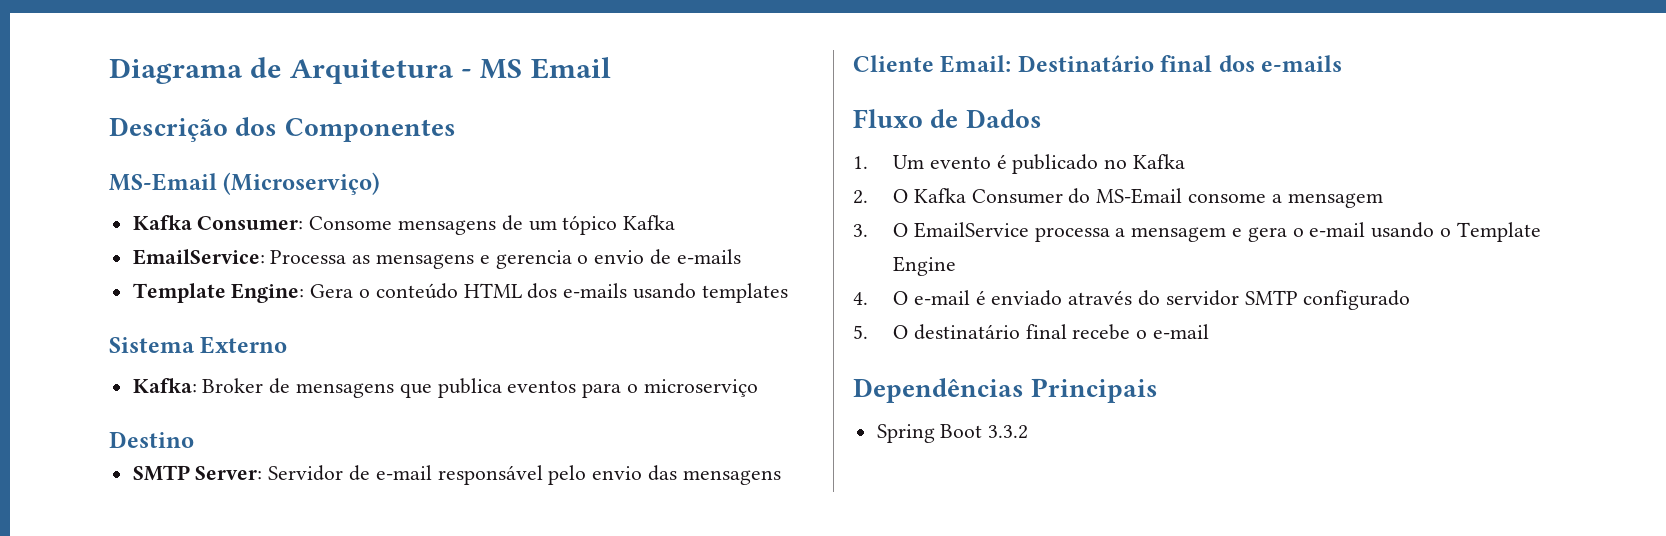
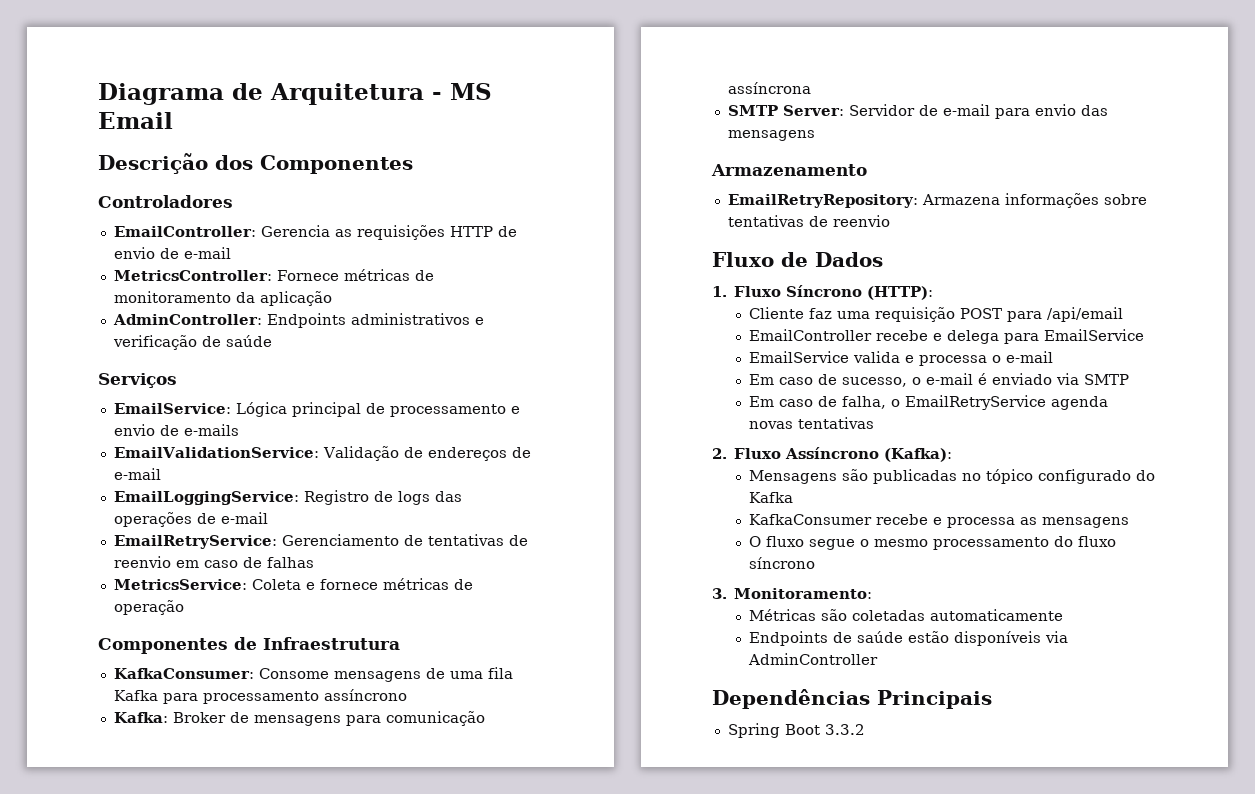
- MS-Email (Microserviço)
- Kafka Consumer: Consome mensagens de um tópico Kafka
- EmailService: Processa as mensagens e gerencia o envio de e-mails
- Template Engine: Gera o conteúdo HTML dos e-mails usando templates
- Sistema Externo
- Kafka: Broker de mensagens que publica eventos para o microserviço
- Destino
+ Controladores
+ EmailController: Gerencia as requisições HTTP de envio de e-mail
+ MetricsController: Fornece métricas de monitoramento da aplicação
+ AdminController: Endpoints administrativos e verificação de saúde
+ Serviços
+ EmailService: Lógica principal de processamento e envio de e-mails
+ EmailValidationService: Validação de endereços de e-mail
+ EmailLoggingService: Registro de logs das operações de e-mail
+ EmailRetryService: Gerenciamento de tentativas de reenvio em caso de falhas
+ MetricsService: Coleta e fornece métricas de operação
+ Componentes de Infraestrutura
+ KafkaConsumer: Consome mensagens de uma fila Kafka para processamento assíncrono
+ Kafka: Broker de mensagens para comunicação assíncrona
- SMTP Server: Servidor de e-mail responsável pelo envio das mensagens
+ SMTP Server: Servidor de e-mail para envio das mensagens
- Cliente Email: Destinatário final dos e-mails
+ Armazenamento
+ EmailRetryRepository: Armazena informações sobre tentativas de reenvio
  Fluxo de Dados
- 1. Um evento é publicado no Kafka
- 2. O Kafka Consumer do MS-Email consome a mensagem
- 3. O EmailService processa a mensagem e gera o e-mail usando o Template Engine
- 4. O e-mail é enviado através do servidor SMTP configurado
- 5. O destinatário final recebe o e-mail
+ 1. Fluxo Síncrono (HTTP):
+ Cliente faz uma requisição POST para /api/email
+ EmailController recebe e delega para EmailService
+ EmailService valida e processa o e-mail
+ Em caso de sucesso, o e-mail é enviado via SMTP
+ Em caso de falha, o EmailRetryService agenda novas tentativas
+ 2. Fluxo Assíncrono (Kafka):
+ Mensagens são publicadas no tópico configurado do Kafka
+ KafkaConsumer recebe e processa as mensagens
+ O fluxo segue o mesmo processamento do fluxo síncrono
+ 3. Monitoramento:
+ Métricas são coletadas automaticamente
+ Endpoints de saúde estão disponíveis via AdminController

